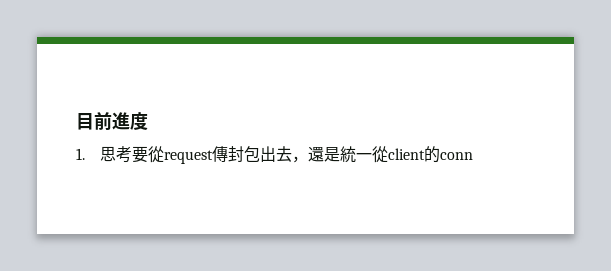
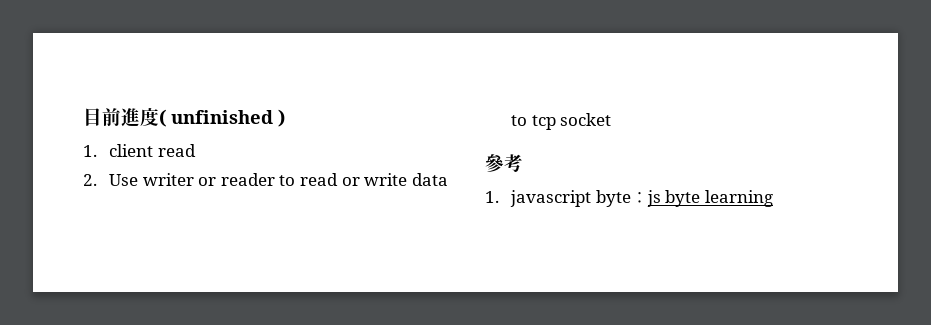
- 目前進度
- 1.思考要從request傳封包出去，還是統一從client的conn
+ 目前進度( unfinished )
+ 1. client read
+ 2. Use writer or reader to read or write data to tcp socket
+ 參考
+ 1. javascript byte：js byte learning

